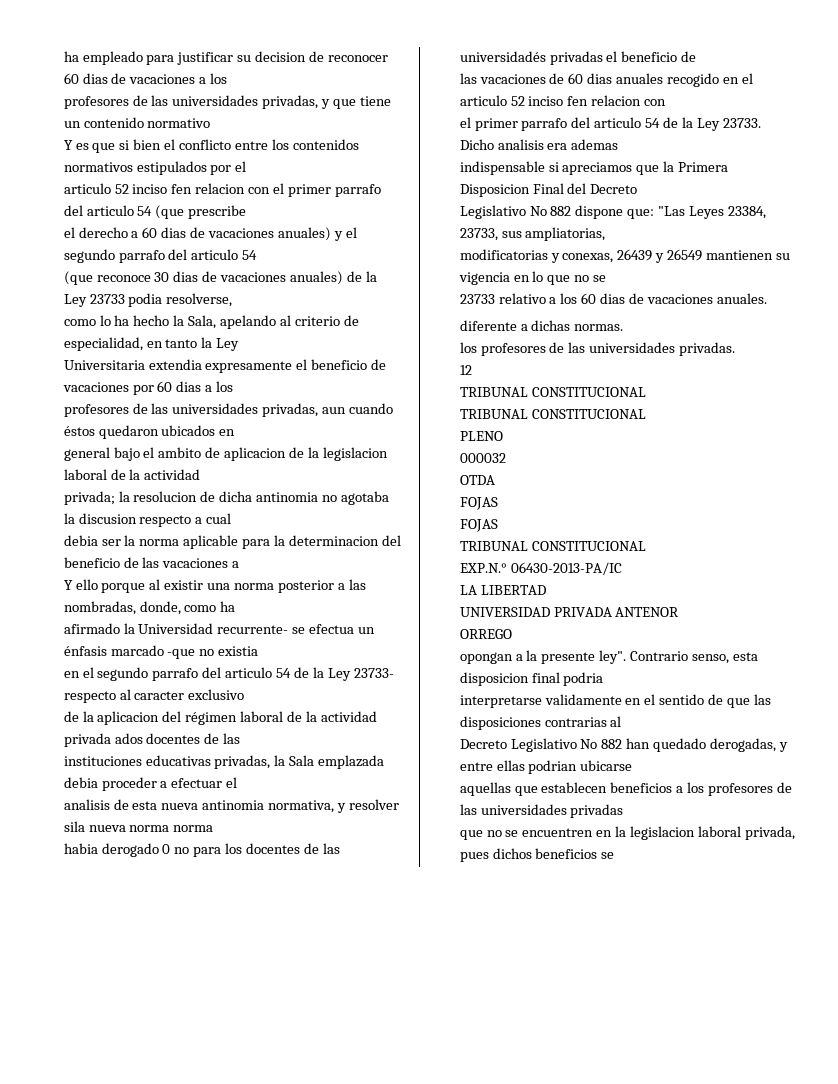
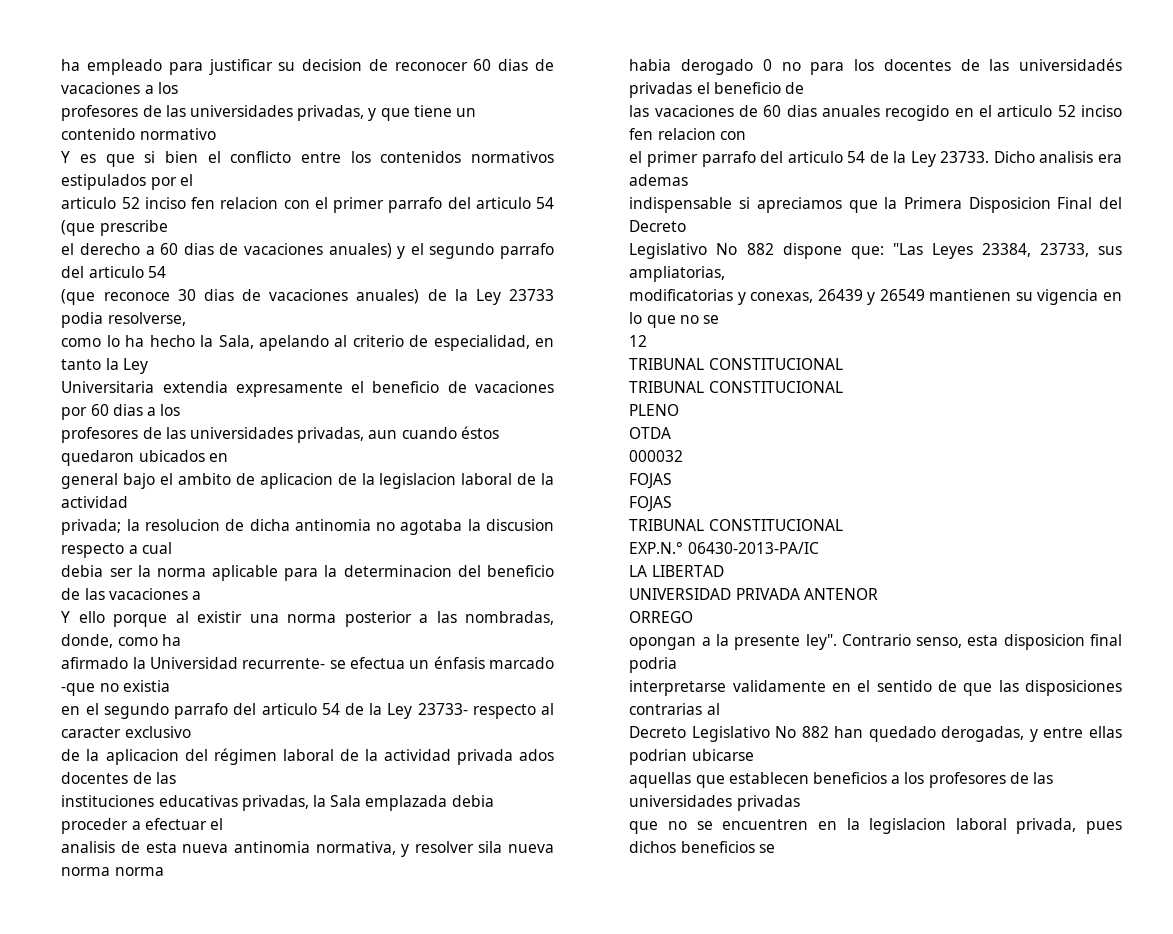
- 23733 relativo a los 60 dias de vacaciones anuales.
- diferente a dichas normas.
- los profesores de las universidades privadas.
+ OTDA
- OTDA

